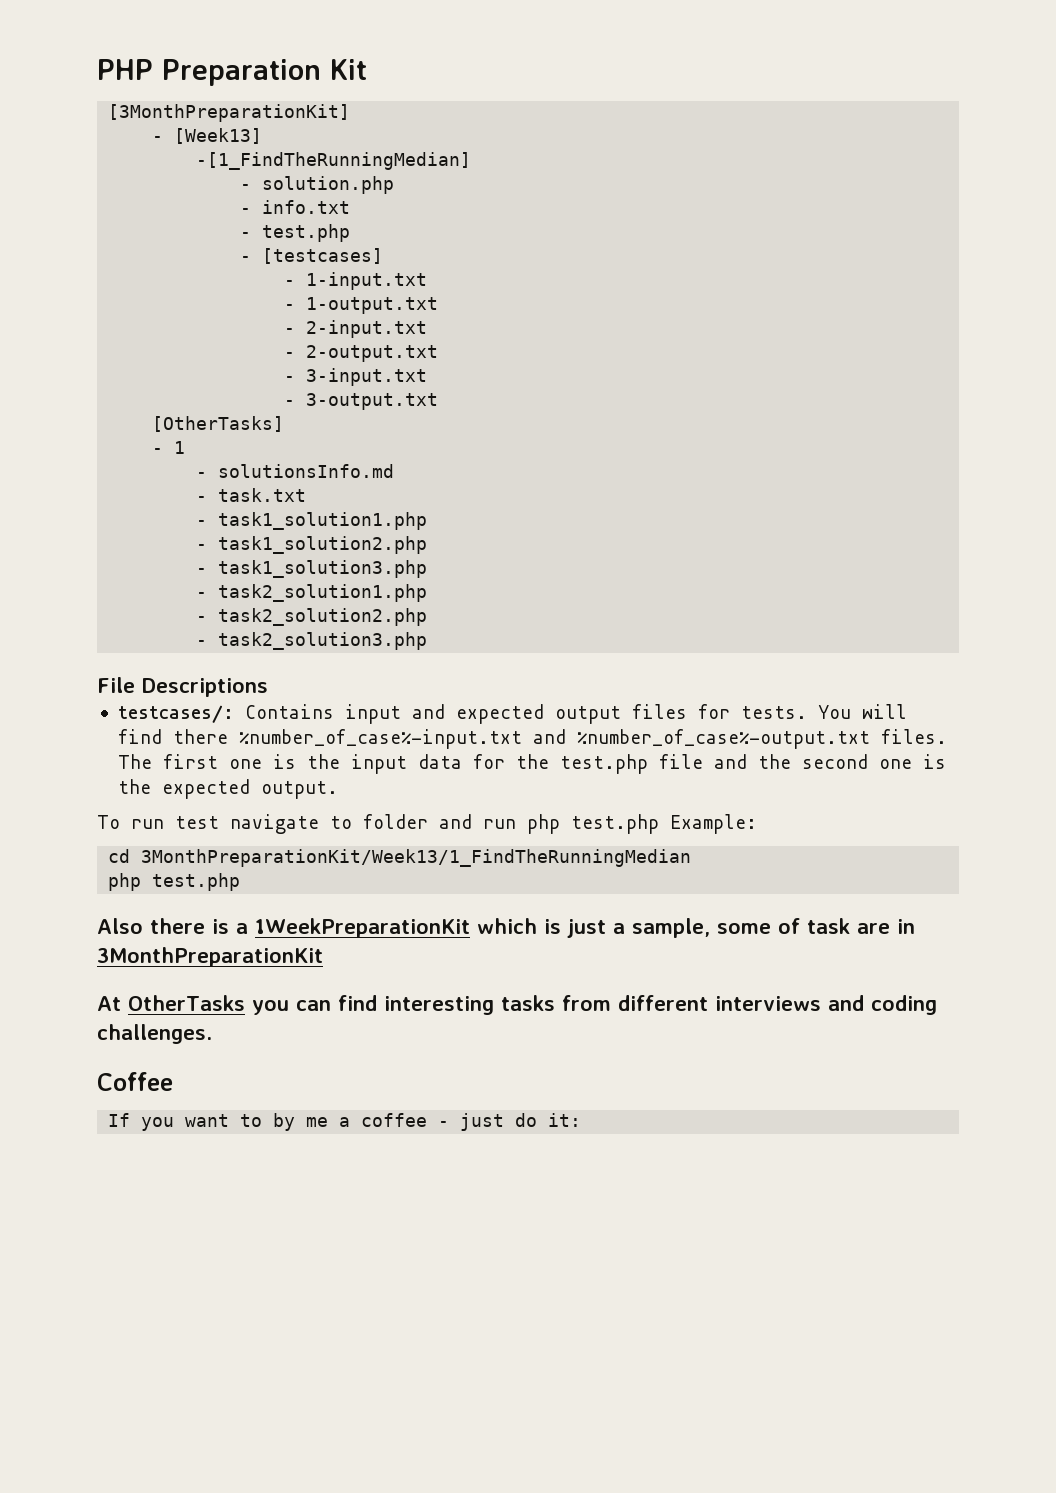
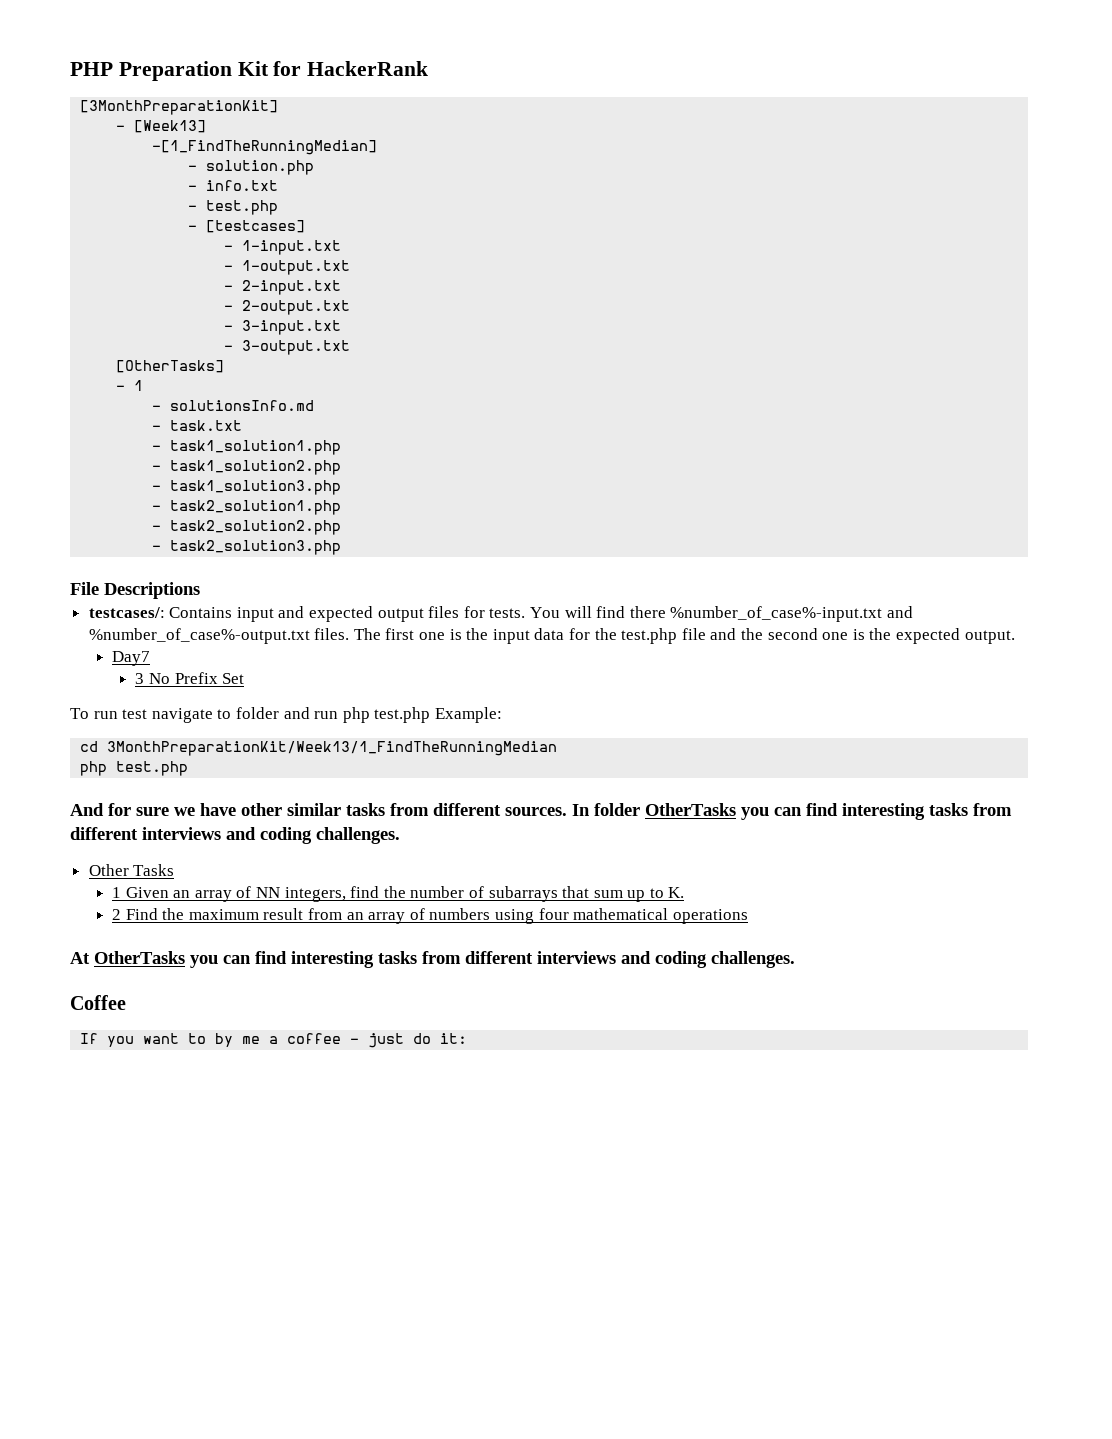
- PHP Preparation Kit
+ PHP Preparation Kit for HackerRank
+ Day7
+ 3 No Prefix Set
- Also there is a 1WeekPreparationKit which is just a sample, some of task are in 3MonthPreparationKit
+ And for sure we have other similar tasks from different sources. In folder OtherTasks you can find interesting tasks from different interviews and coding challenges.
+ Other Tasks
+ 1 Given an array of NN integers, find the number of subarrays that sum up to K.
+ 2 Find the maximum result from an array of numbers using four mathematical operations

